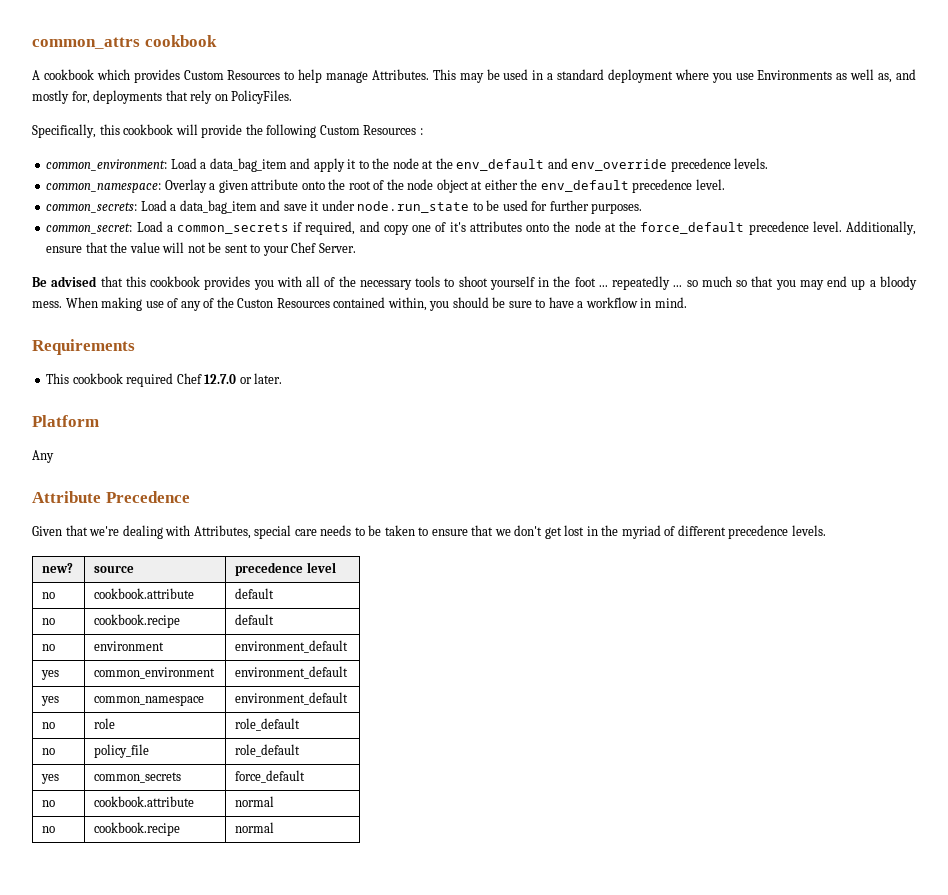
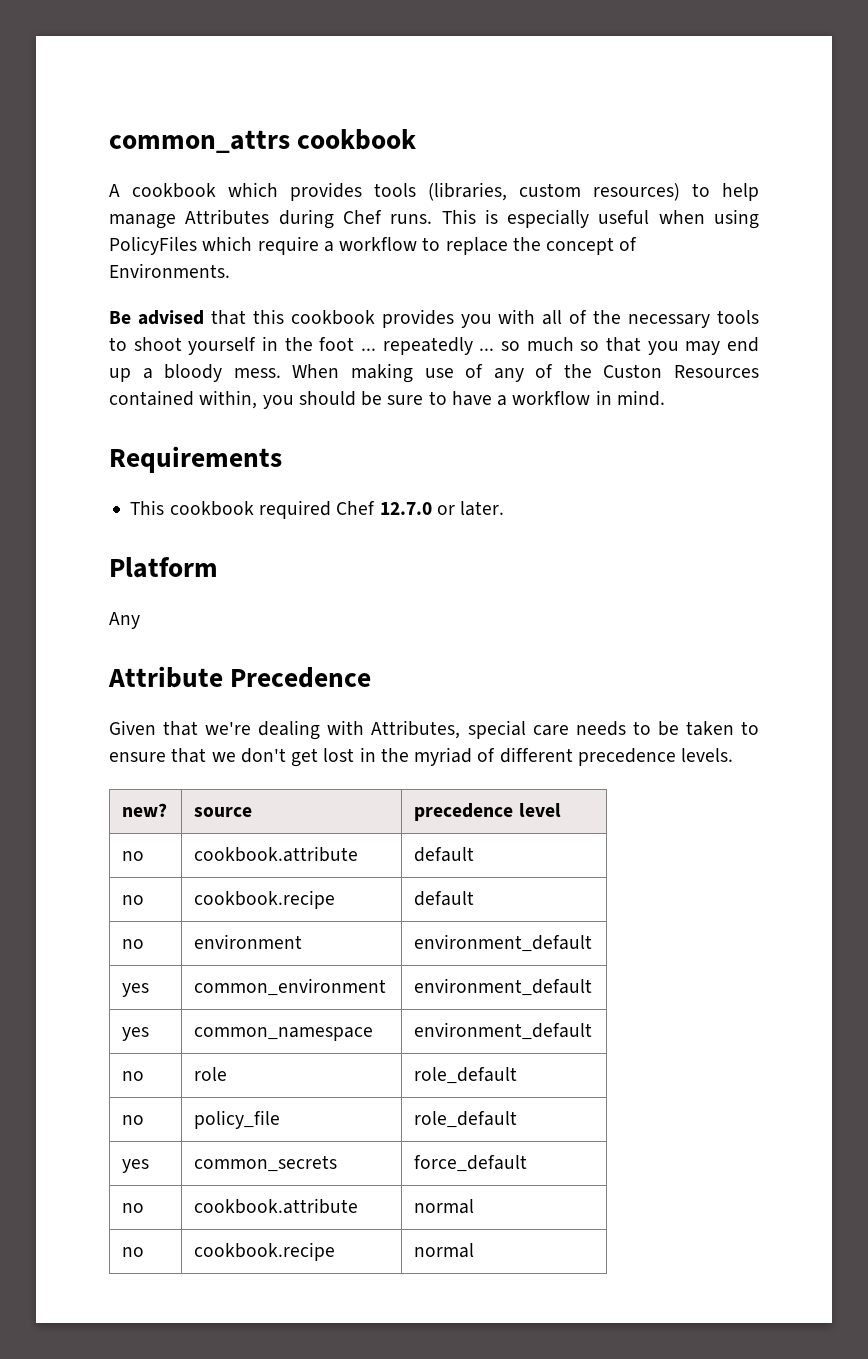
- A cookbook which provides Custom Resources to help manage Attributes. This may be used in a standard deployment where you use Environments as well as, and mostly for, deployments that rely on PolicyFiles.
- Specifically, this cookbook will provide the following Custom Resources :
- common_environment: Load a data_bag_item and apply it to the node at the env_default and env_override precedence levels.
- common_namespace: Overlay a given attribute onto the root of the node object at either the env_default precedence level.
- common_secrets: Load a data_bag_item and save it under node.run_state to be used for further purposes.
- common_secret: Load a common_secrets if required, and copy one of it's attributes onto the node at the force_default precedence level. Additionally, ensure that the value will not be sent to your Chef Server.
+ A cookbook which provides tools (libraries, custom resources) to help manage Attributes during Chef runs. This is especially useful when using PolicyFiles which require a workflow to replace the concept of Environments.

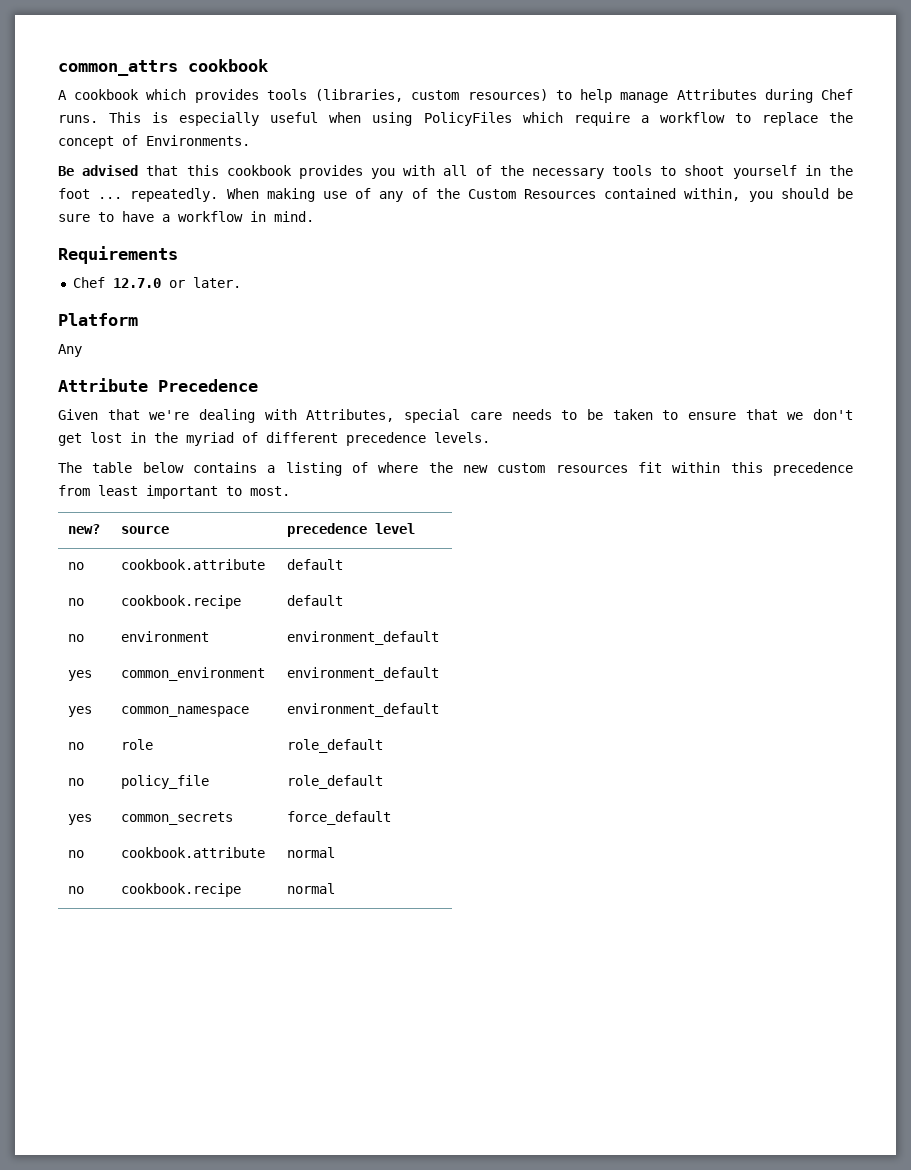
- Be advised that this cookbook provides you with all of the necessary tools to shoot yourself in the foot ... repeatedly ... so much so that you may end up a bloody mess.
+ Be advised that this cookbook provides you with all of the necessary tools to shoot yourself in the foot ... repeatedly.
- When making use of any of the Custon Resources contained within, you should be sure to have a workflow in mind.
+ When making use of any of the Custom Resources contained within, you should be sure to have a workflow in mind.
- This cookbook required Chef 12.7.0 or later.
+ Chef 12.7.0 or later.
+ The table below contains a listing of where the new custom resources fit within this precedence from least important to most.

